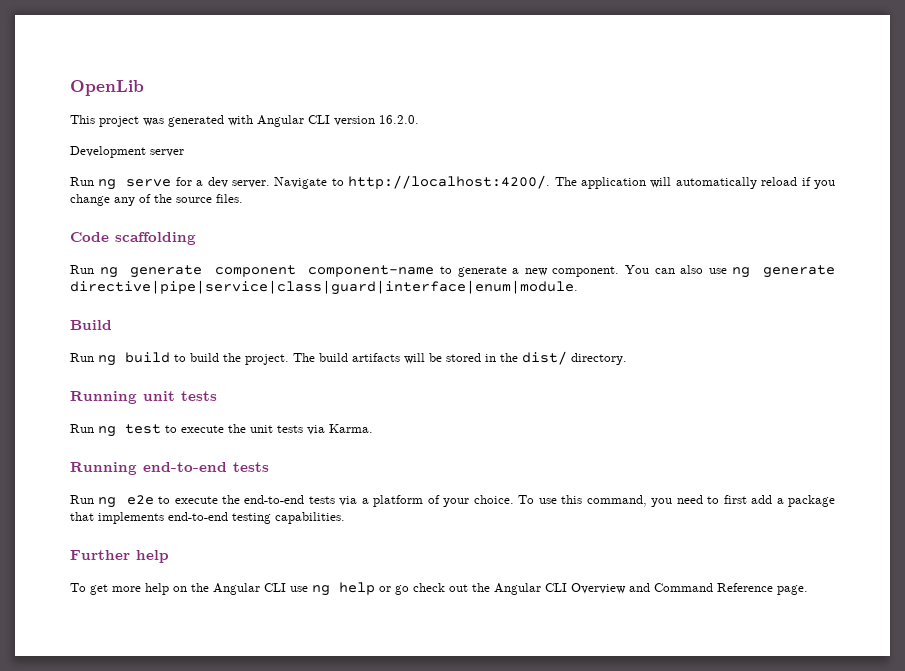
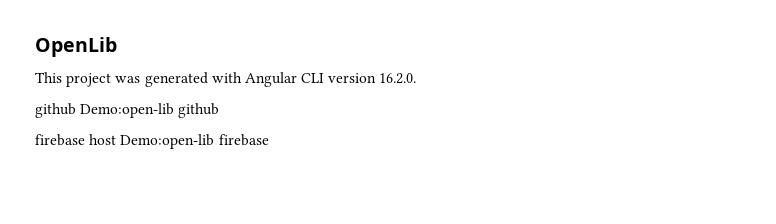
- Development server
- Run ng serve for a dev server. Navigate to http://localhost:4200/. The application will automatically reload if you change any of the source files.
- Code scaffolding
- Run ng generate component component-name to generate a new component. You can also use ng generate directive|pipe|service|class|guard|interface|enum|module.
- Build
- Run ng build to build the project. The build artifacts will be stored in the dist/ directory.
- Running unit tests
- Run ng test to execute the unit tests via Karma.
- Running end-to-end tests
- Run ng e2e to execute the end-to-end tests via a platform of your choice. To use this command, you need to first add a package that implements end-to-end testing capabilities.
- Further help
- To get more help on the Angular CLI use ng help or go check out the Angular CLI Overview and Command Reference page.
+ github Demo:open-lib github
+ firebase host Demo:open-lib firebase

